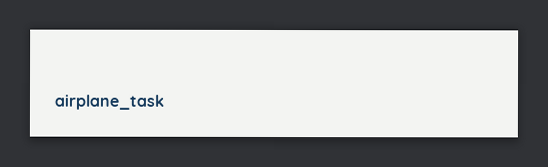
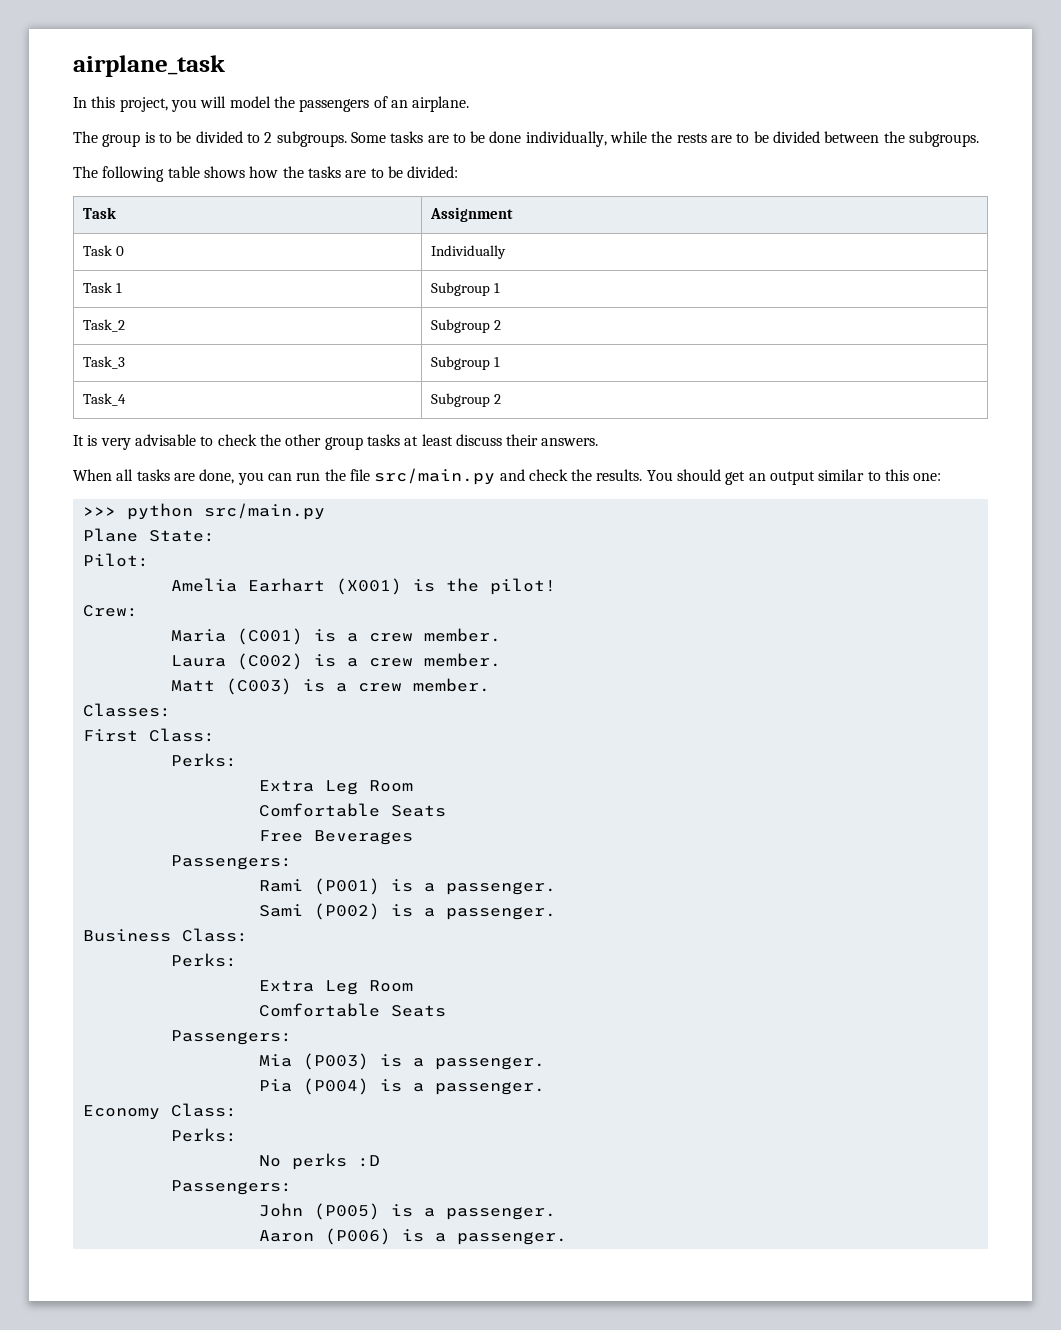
+ In this project, you will model the passengers of an airplane.
+ The group is to be divided to 2 subgroups. Some tasks are to be done individually, while the rests are to be divided between the subgroups.
+ The following table shows how the tasks are to be divided:
+ Task | Assignment
+ Task 0 | Individually
+ Task 1 | Subgroup 1
+ Task_2 | Subgroup 2
+ Task_3 | Subgroup 1
+ Task_4 | Subgroup 2
+ It is very advisable to check the other group tasks at least discuss their answers.
+ When all tasks are done, you can run the file src/main.py and check the results. You should get an output similar to this one:
+ >>> python src/main.py
+ Plane State:
+ Pilot:
+ Amelia Earhart (X001) is the pilot!
+ Crew:
+ Maria (C001) is a crew member.
+ Laura (C002) is a crew member.
+ Matt (C003) is a crew member.
+ Classes:
+ First Class:
+ Perks:
+ Extra Leg Room
+ Comfortable Seats
+ Free Beverages
+ Passengers:
+ Rami (P001) is a passenger.
+ Sami (P002) is a passenger.
+ Business Class:
+ Perks:
+ Extra Leg Room
+ Comfortable Seats
+ Passengers:
+ Mia (P003) is a passenger.
+ Pia (P004) is a passenger.
+ Economy Class:
+ Perks:
+ No perks :D
+ Passengers:
+ John (P005) is a passenger.
+ Aaron (P006) is a passenger.

